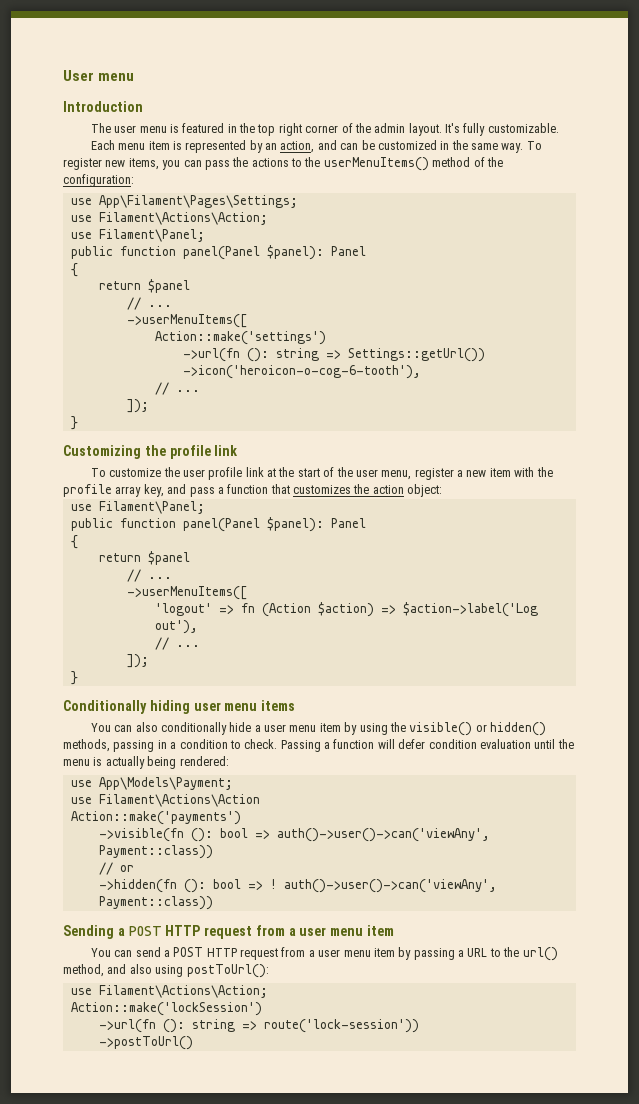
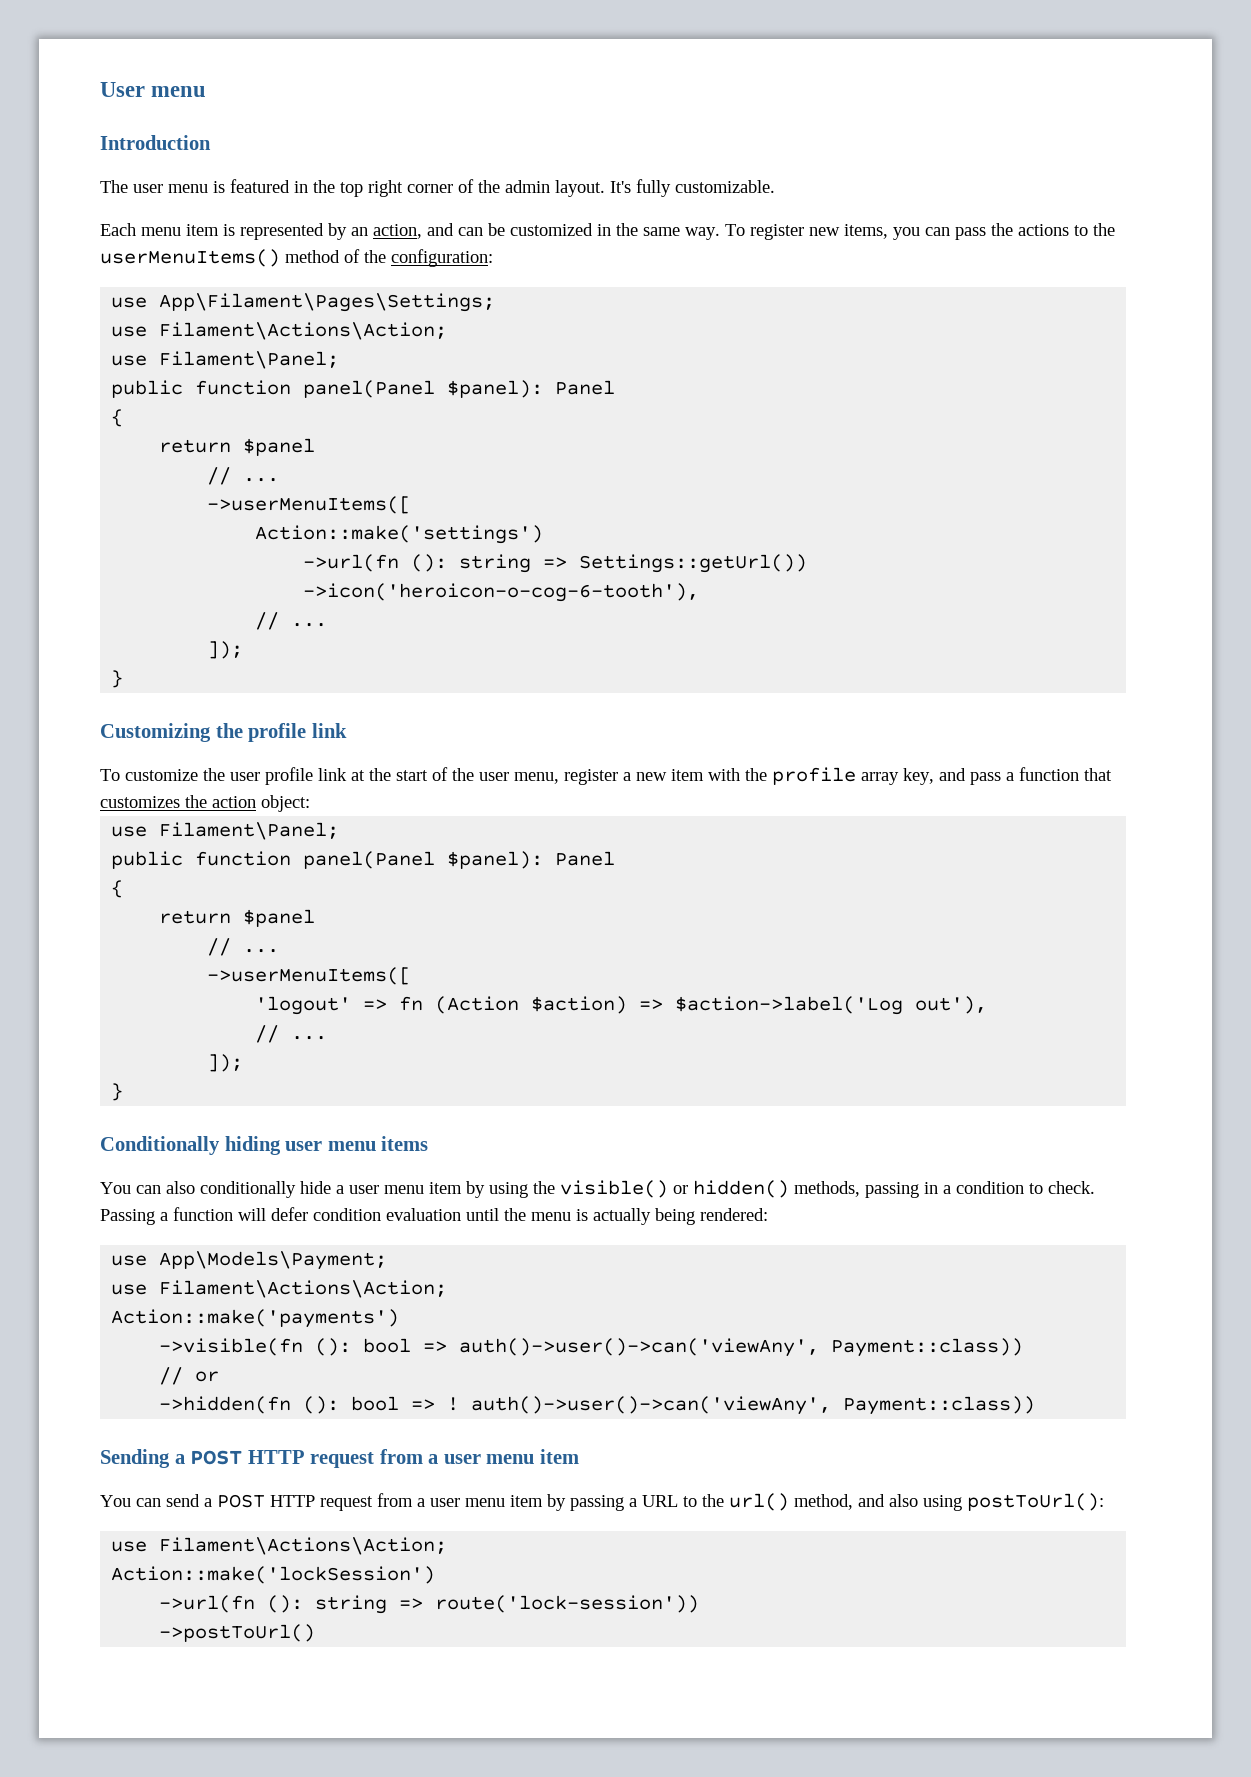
  use App\Models\Payment;
- use Filament\Actions\Action
+ use Filament\Actions\Action;

